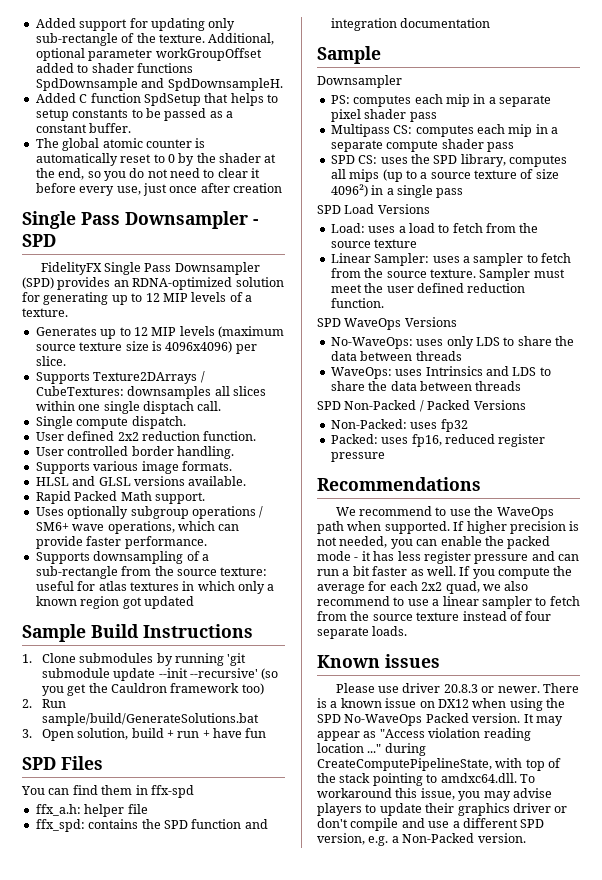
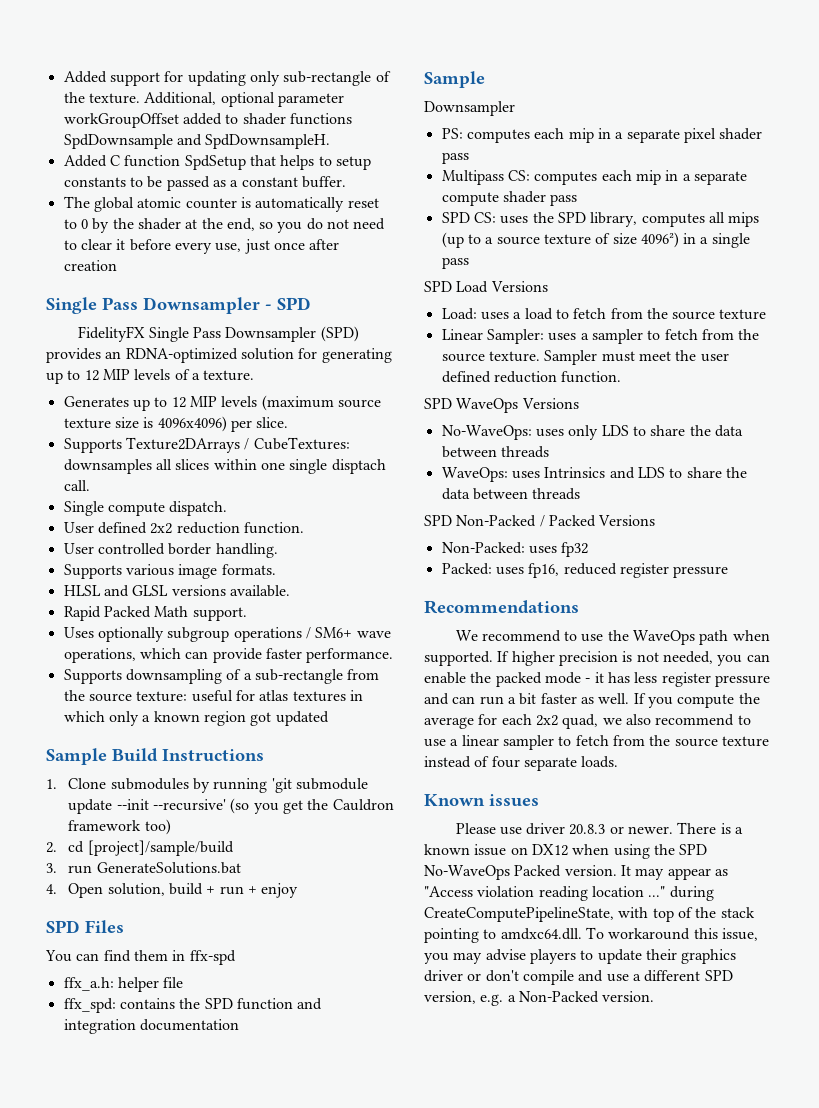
- 2. Run sample/build/GenerateSolutions.bat
- 3. Open solution, build + run + have fun
+ 2. cd [project]/sample/build
+ 3. run GenerateSolutions.bat
+ 4. Open solution, build + run + enjoy

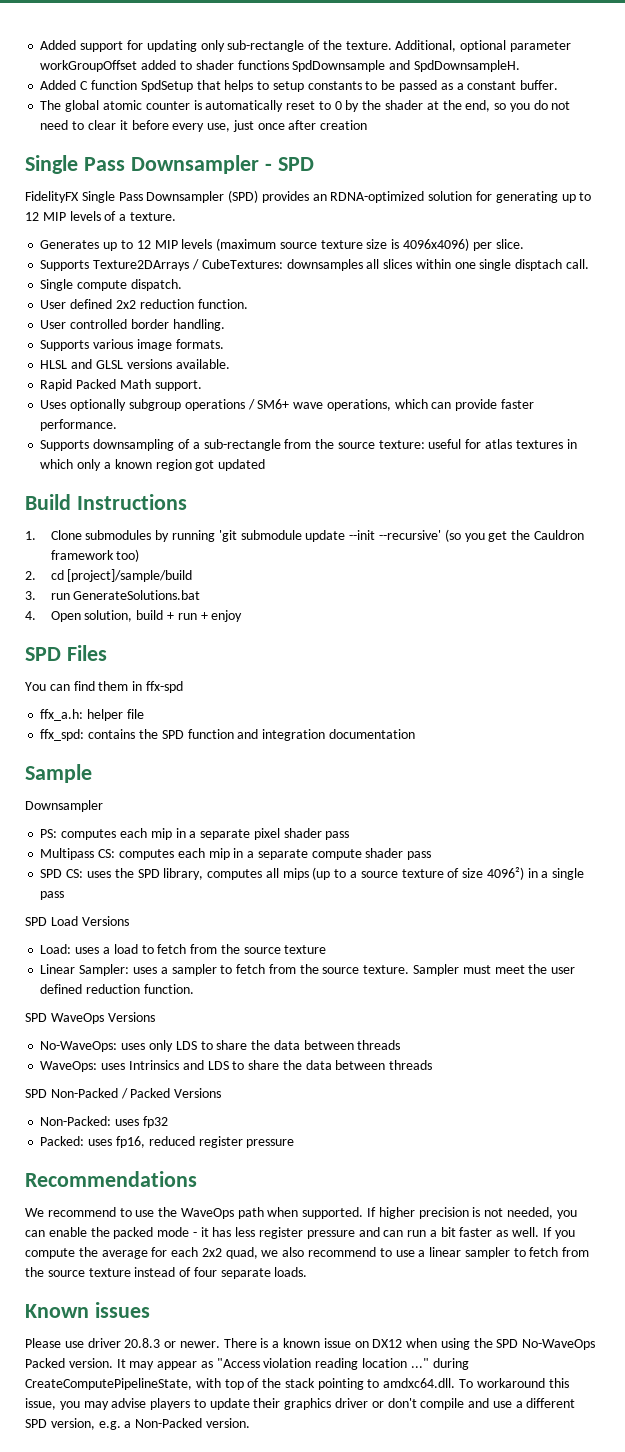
- Sample Build Instructions
+ Build Instructions

